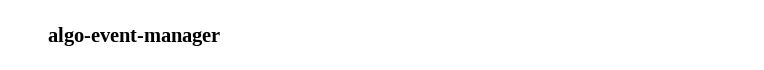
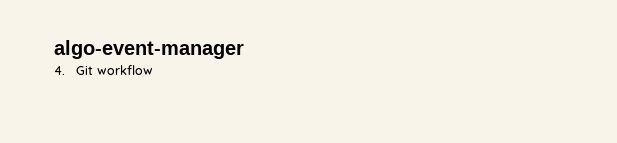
+ 4. Git workflow

